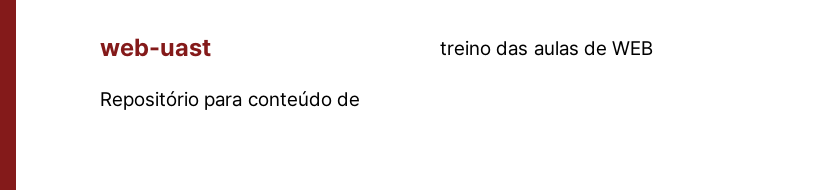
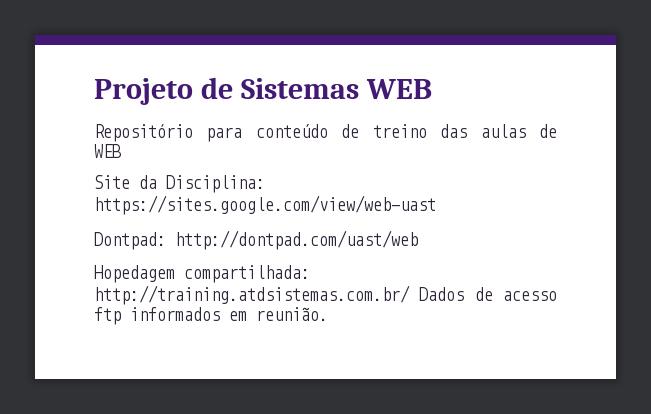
- web-uast
+ Projeto de Sistemas WEB
+ Site da Disciplina: https://sites.google.com/view/web-uast
+ Dontpad: http://dontpad.com/uast/web
+ Hopedagem compartilhada: http://training.atdsistemas.com.br/ Dados de acesso ftp informados em reunião.

